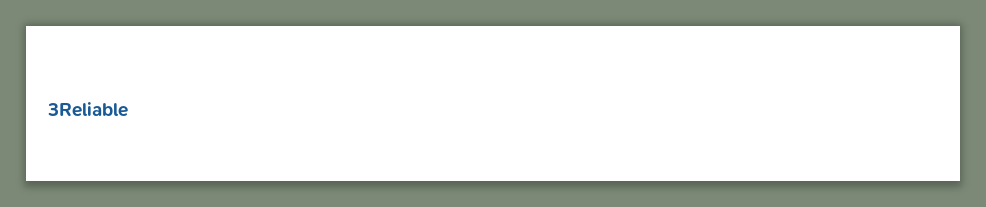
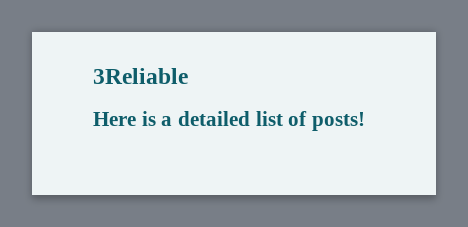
+ Here is a detailed list of posts!

